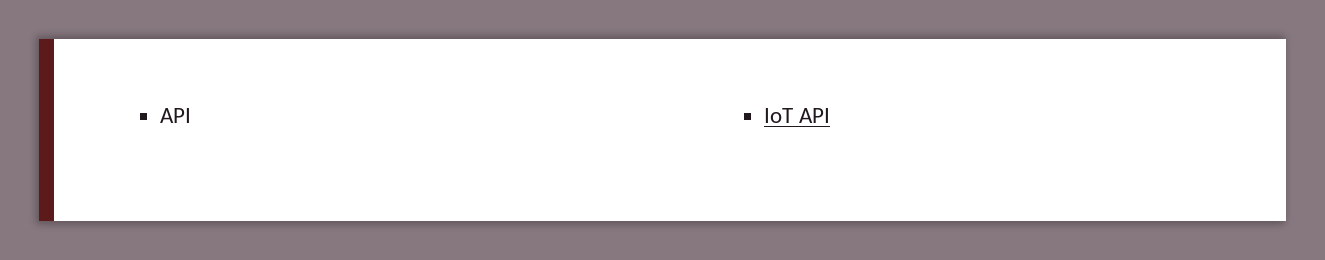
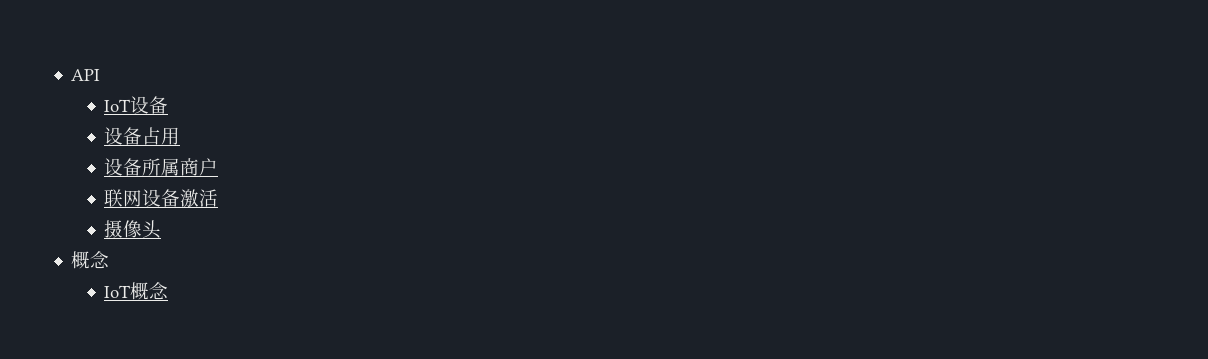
- IoT API
+ IoT设备
+ 设备占用
+ 设备所属商户
+ 联网设备激活
+ 摄像头
+ 概念
+ IoT概念

